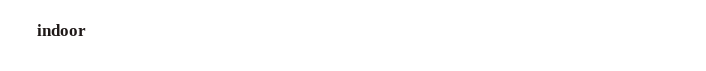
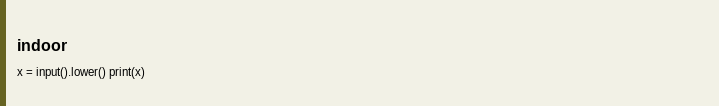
+ x = input().lower() print(x)

